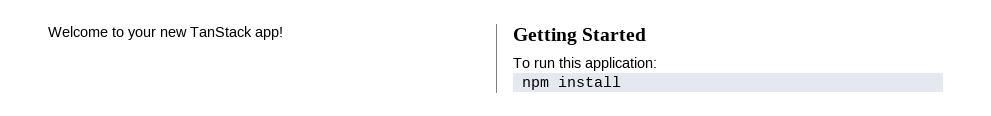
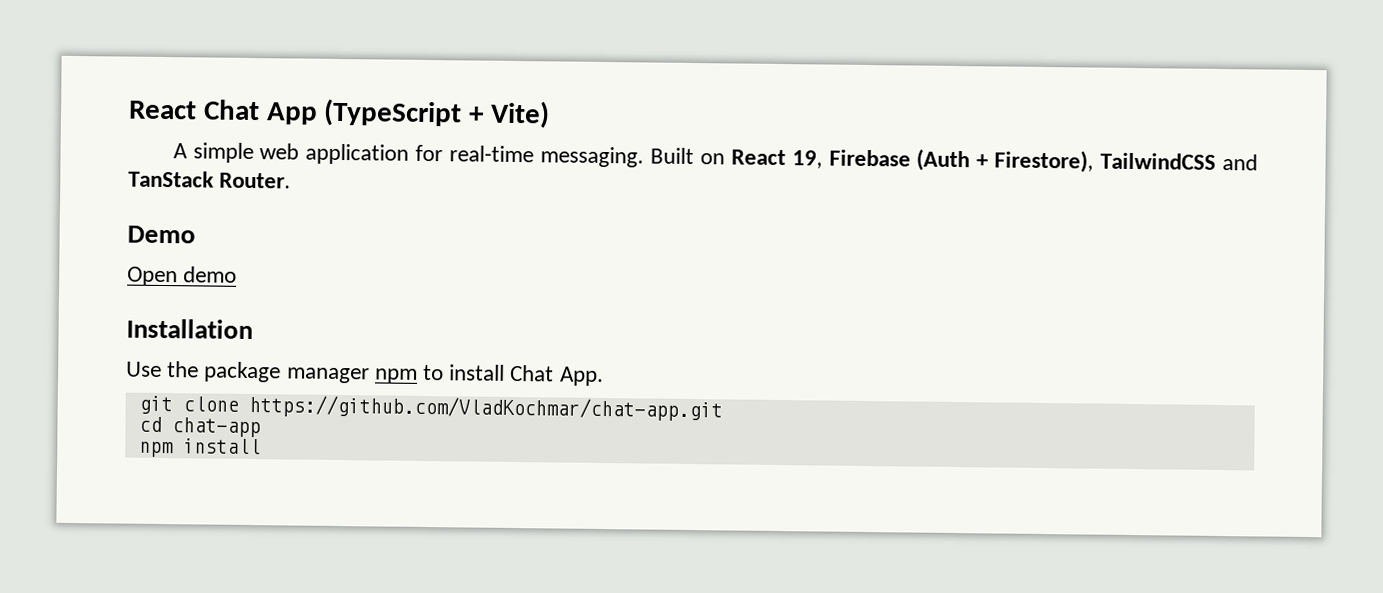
- Welcome to your new TanStack app!
- Getting Started
- To run this application:
+ React Chat App (TypeScript + Vite)
+ A simple web application for real-time messaging. Built on React 19, Firebase (Auth + Firestore), TailwindCSS and TanStack Router.
+ Demo
+ Open demo
+ Installation
+ Use the package manager npm to install Chat App.
+ git clone https://github.com/VladKochmar/chat-app.git
+ cd chat-app

